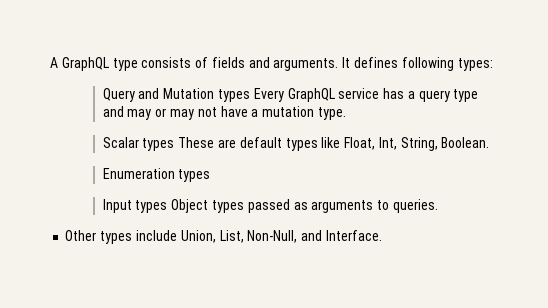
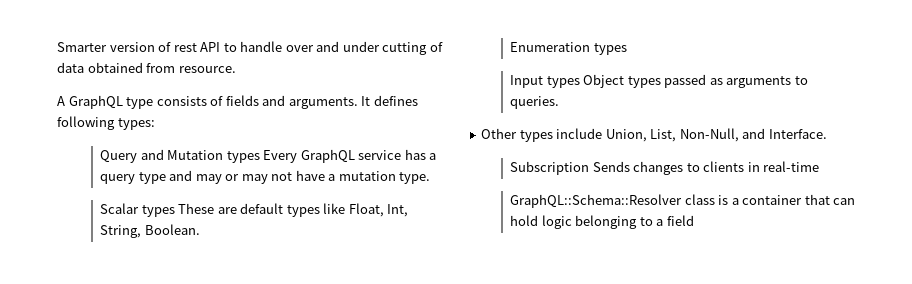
+ Smarter version of rest API to handle over and under cutting of data obtained from resource.
+ Subscription Sends changes to clients in real-time
+ GraphQL::Schema::Resolver class is a container that can hold logic belonging to a field

